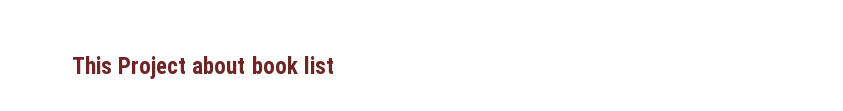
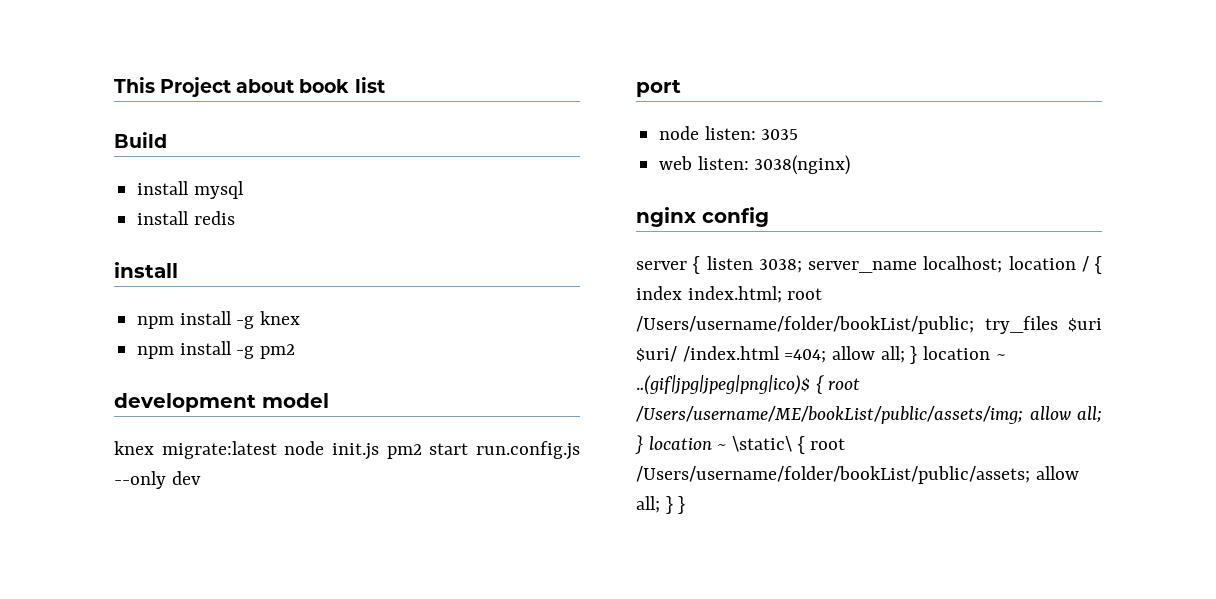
+ Build
+ install mysql
+ install redis
+ install
+ npm install -g knex
+ npm install -g pm2
+ development model
+ knex migrate:latest node init.js pm2 start run.config.js --only dev
+ port
+ node listen: 3035
+ web listen: 3038(nginx)
+ nginx config
+ server { listen 3038; server_name localhost; location / { index index.html; root /Users/username/folder/bookList/public; try_files $uri $uri/ /index.html =404; allow all; } location ~ ..(gif|jpg|jpeg|png|ico)$ { root /Users/username/ME/bookList/public/assets/img; allow all; } location ~ \static\ { root /Users/username/folder/bookList/public/assets; allow all; } }

